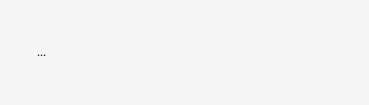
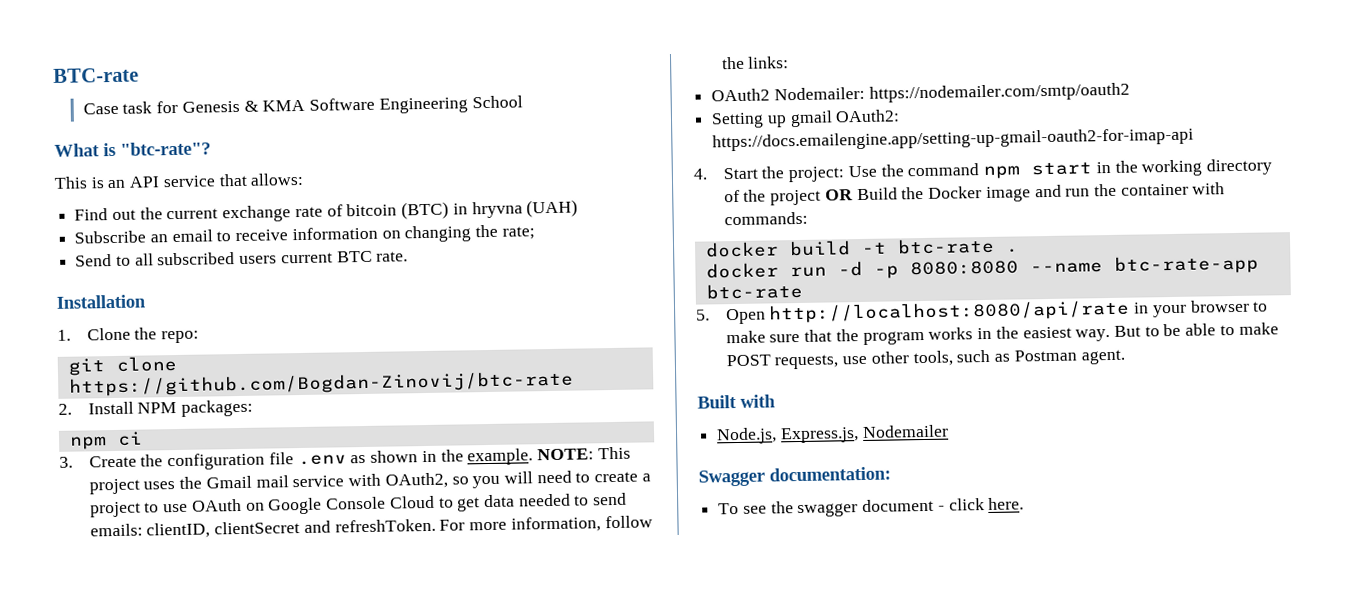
- ...
+ BTC-rate
+ Case task for Genesis & KMA Software Engineering School
+ What is "btc-rate"?
+ This is an API service that allows:
+ Find out the current exchange rate of bitcoin (BTC) in hryvna (UAH)
+ Subscribe an email to receive information on changing the rate;
+ Send to all subscribed users current BTC rate.
+ Installation
+ 1. Clone the repo:
+ git clone https://github.com/Bogdan-Zinovij/btc-rate
+ 2. Install NPM packages:
+ npm ci
+ 3. Create the configuration file .env as shown in the example. NOTE: This project uses the Gmail mail service with OAuth2, so you will need to create a project to use OAuth on Google Console Cloud to get data needed to send emails: clientID, clientSecret and refreshToken. For more information, follow the links:
+ OAuth2 Nodemailer: https://nodemailer.com/smtp/oauth2
+ Setting up gmail OAuth2: https://docs.emailengine.app/setting-up-gmail-oauth2-for-imap-api
+ 4. Start the project: Use the command npm start in the working directory of the project OR Build the Docker image and run the container with commands:
+ docker build -t btc-rate .
+ docker run -d -p 8080:8080 --name btc-rate-app btc-rate
+ 5. Open http://localhost:8080/api/rate in your browser to make sure that the program works in the easiest way. But to be able to make POST requests, use other tools, such as Postman agent.
+ Built with
+ Node.js, Express.js, Nodemailer
+ Swagger documentation:
+ To see the swagger document - click here.

